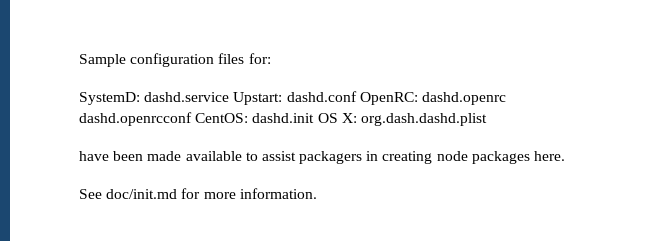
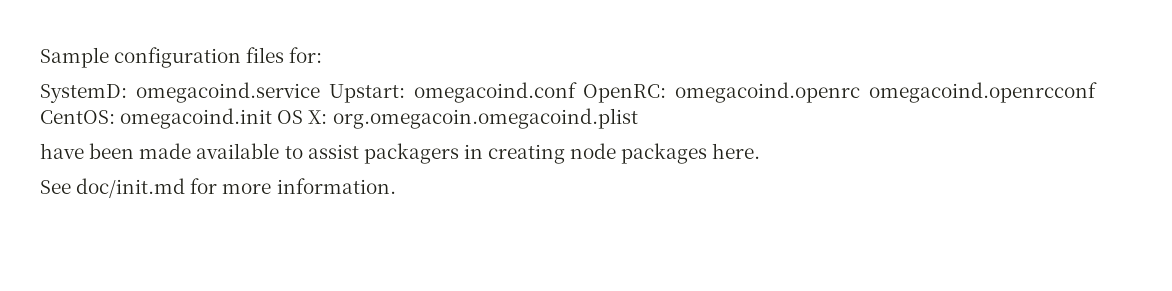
- SystemD: dashd.service Upstart: dashd.conf OpenRC: dashd.openrc dashd.openrcconf CentOS: dashd.init OS X: org.dash.dashd.plist
+ SystemD: omegacoind.service Upstart: omegacoind.conf OpenRC: omegacoind.openrc omegacoind.openrcconf CentOS: omegacoind.init OS X: org.omegacoin.omegacoind.plist

